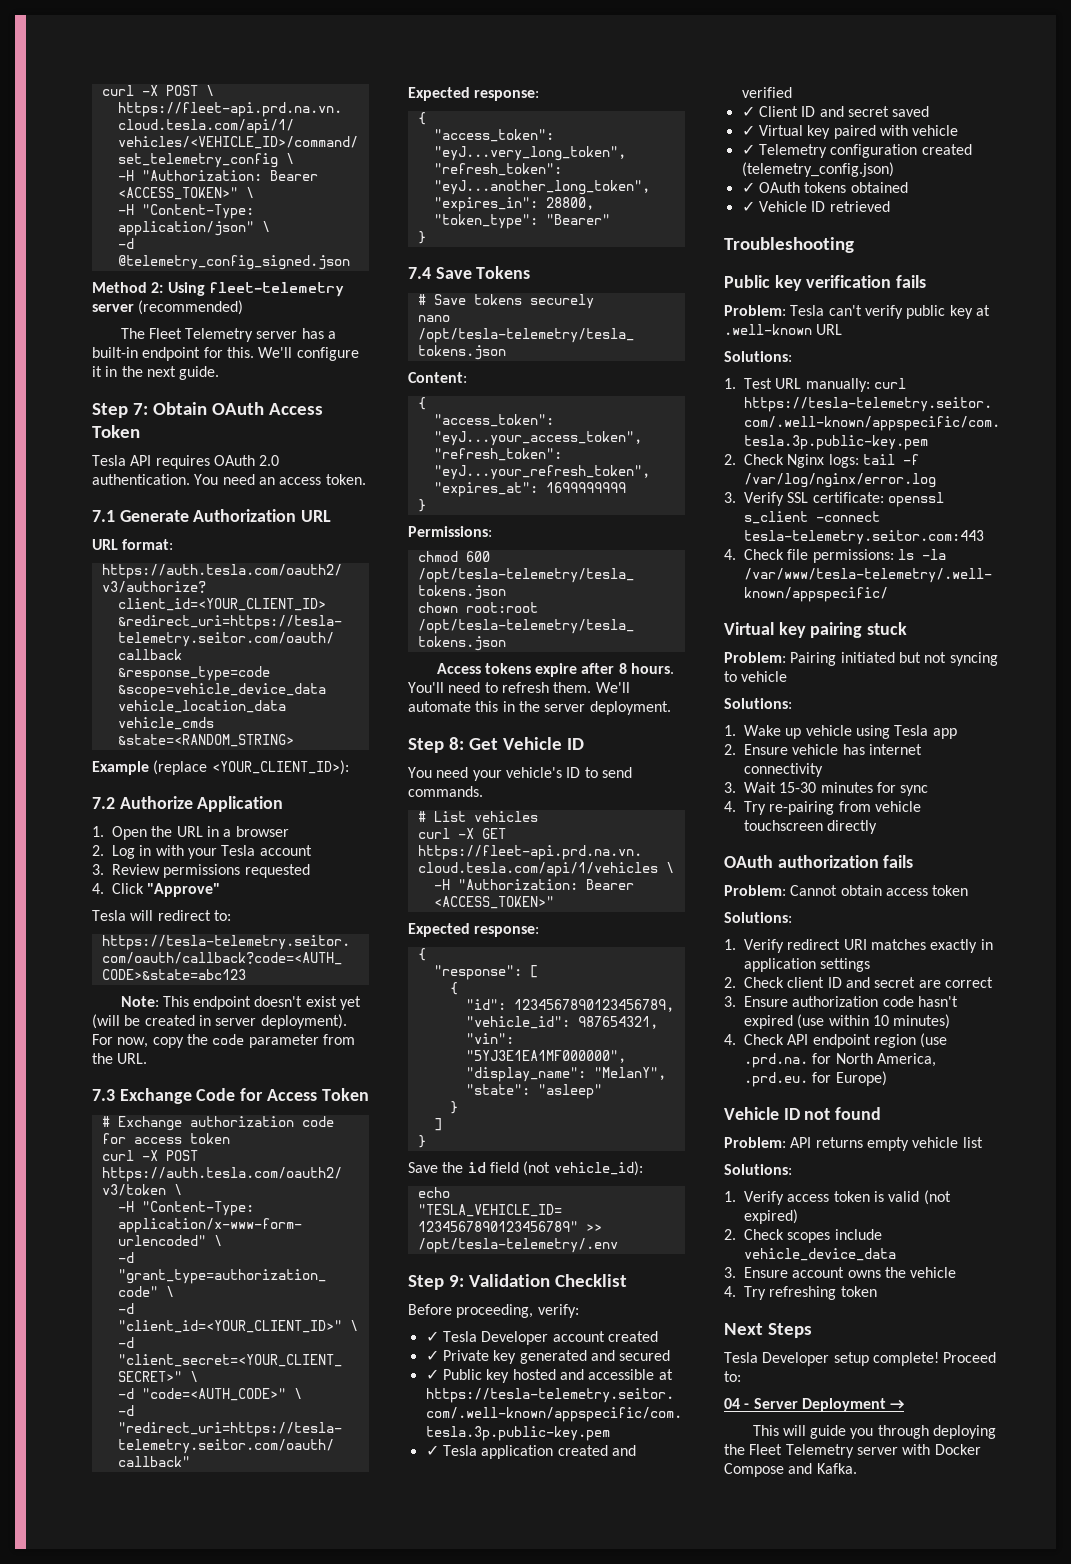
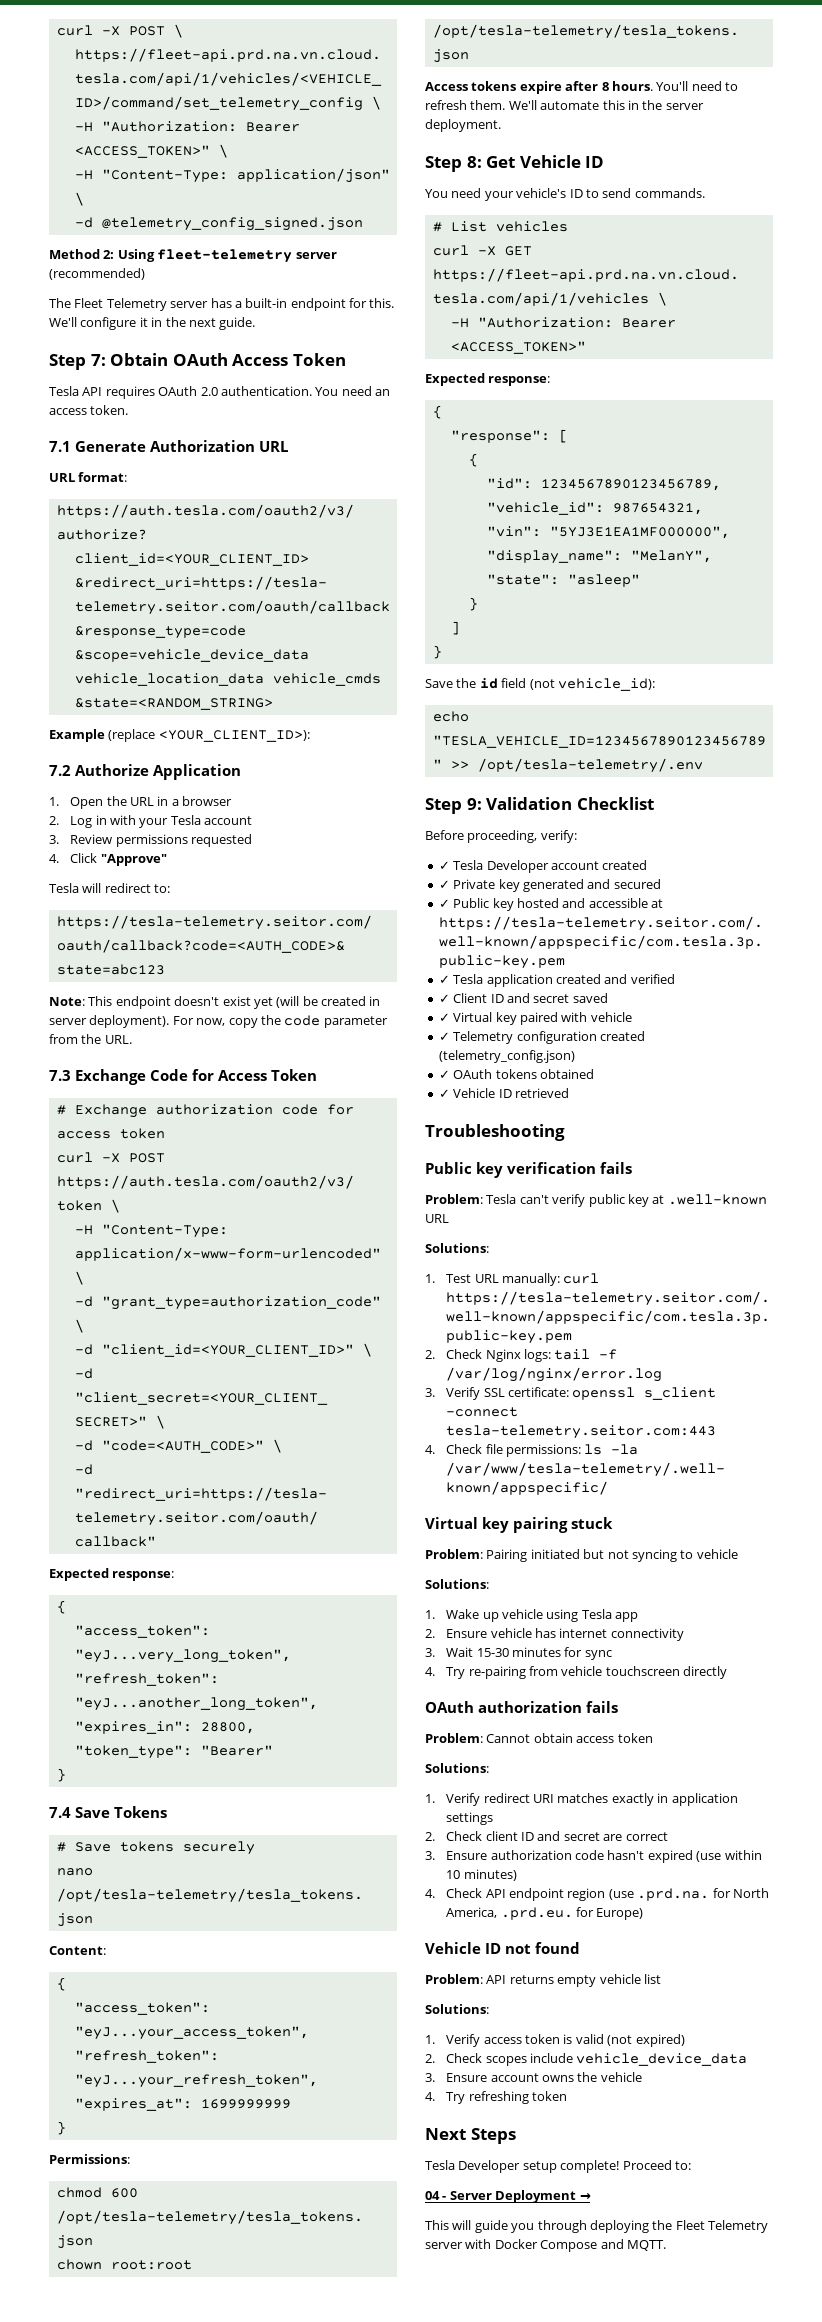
- This will guide you through deploying the Fleet Telemetry server with Docker Compose and Kafka.
+ This will guide you through deploying the Fleet Telemetry server with Docker Compose and MQTT.

